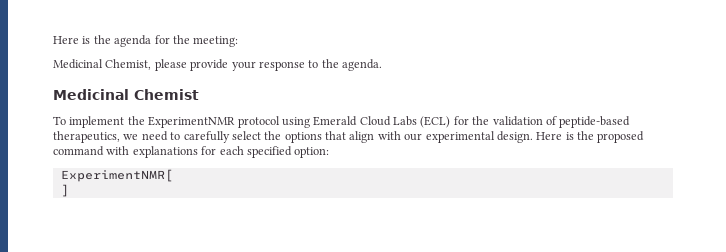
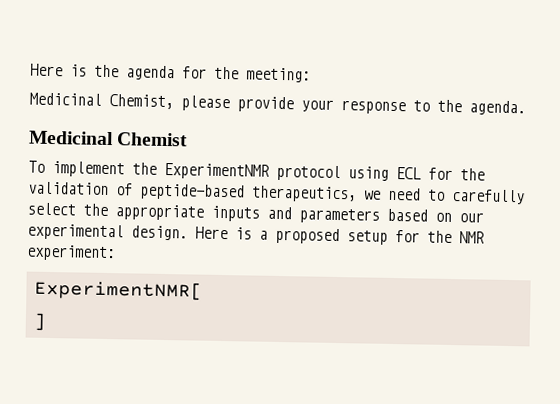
- To implement the ExperimentNMR protocol using Emerald Cloud Labs (ECL) for the validation of peptide-based therapeutics, we need to carefully select the options that align with our experimental design.
+ To implement the ExperimentNMR protocol using ECL for the validation of peptide-based therapeutics, we need to carefully select the appropriate inputs and parameters based on our experimental design.
- Here is the proposed command with explanations for each specified option:
+ Here is a proposed setup for the NMR experiment:

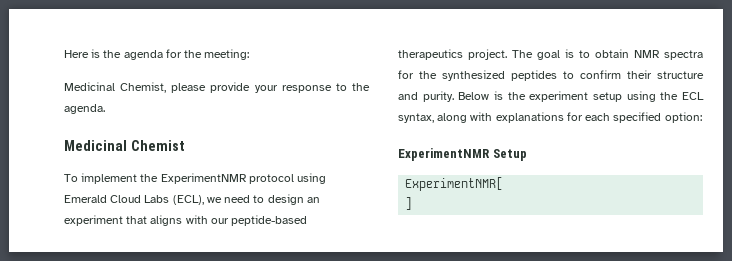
- To implement the ExperimentNMR protocol using ECL for the validation of peptide-based therapeutics, we need to carefully select the appropriate inputs and parameters based on our experimental design. Here is a proposed setup for the NMR experiment:
+ To implement the ExperimentNMR protocol using Emerald Cloud Labs (ECL), we need to design an experiment that aligns with our peptide-based therapeutics project. The goal is to obtain NMR spectra for the synthesized peptides to confirm their structure and purity. Below is the experiment setup using the ECL syntax, along with explanations for each specified option:
+ ExperimentNMR Setup

